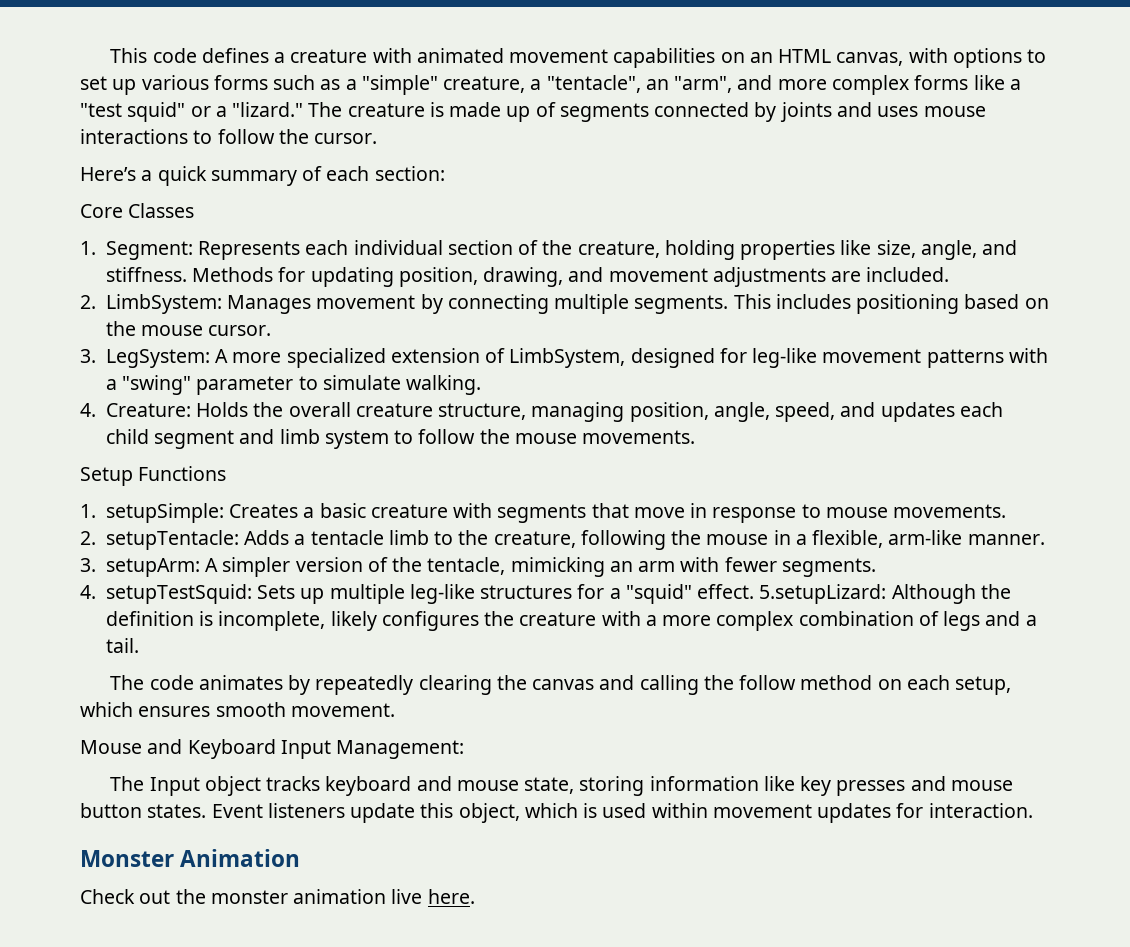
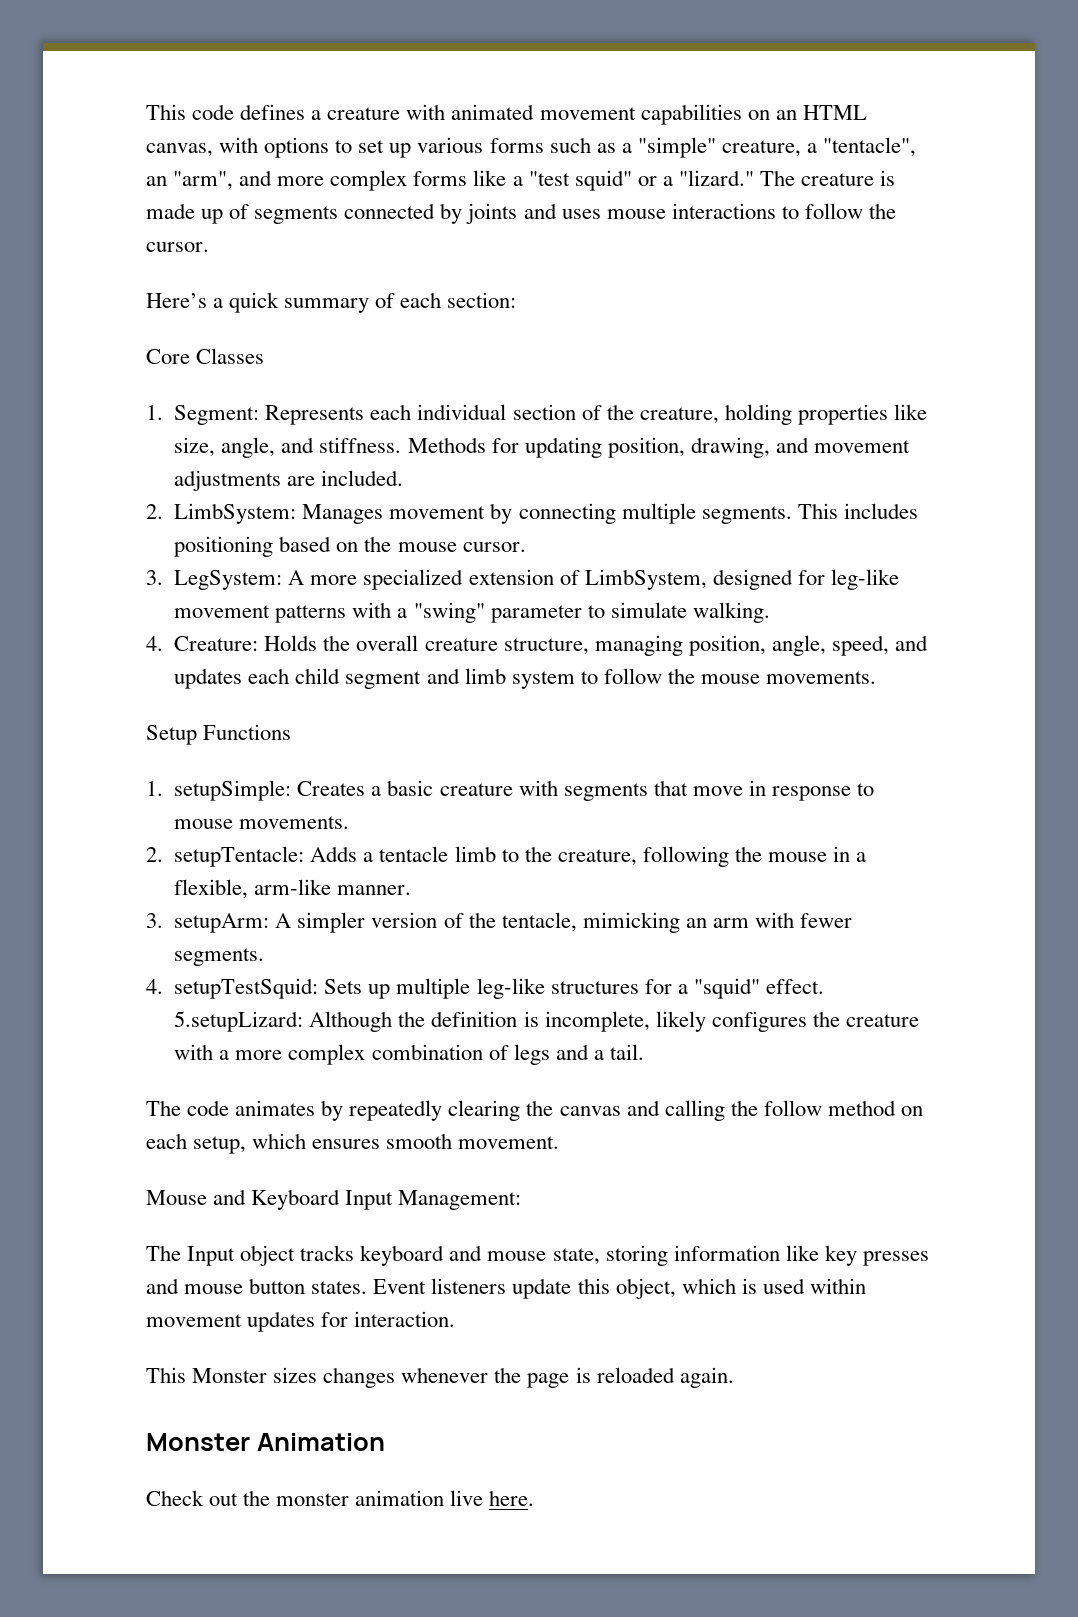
+ This Monster sizes changes whenever the page is reloaded again.

